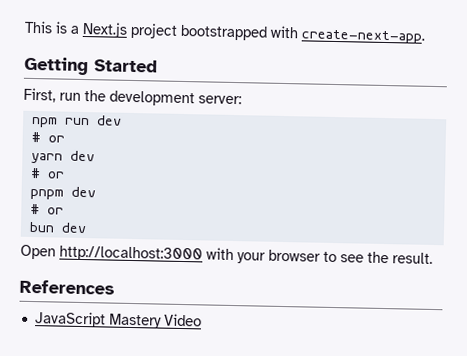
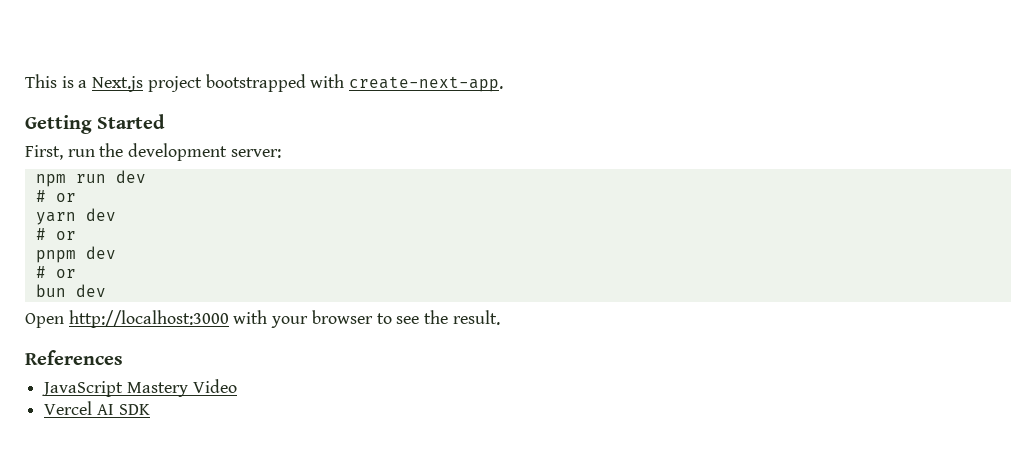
+ Vercel AI SDK

